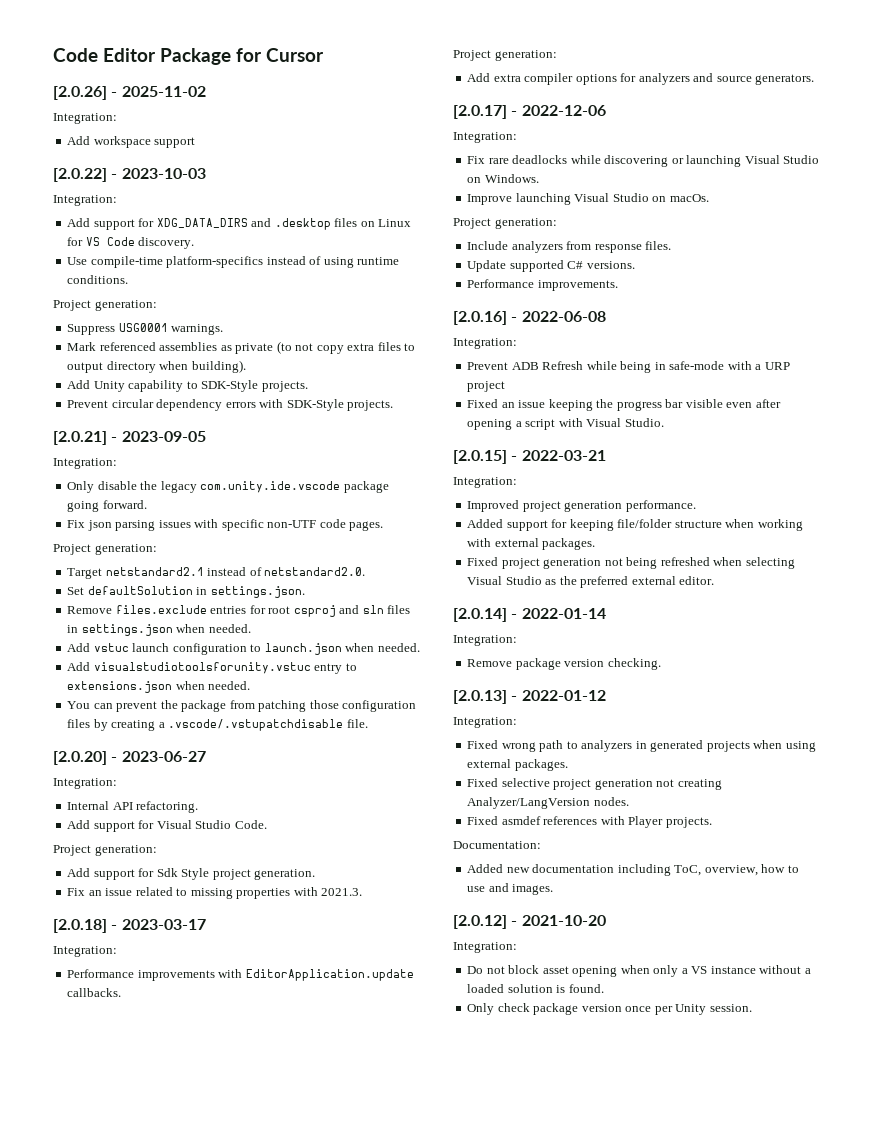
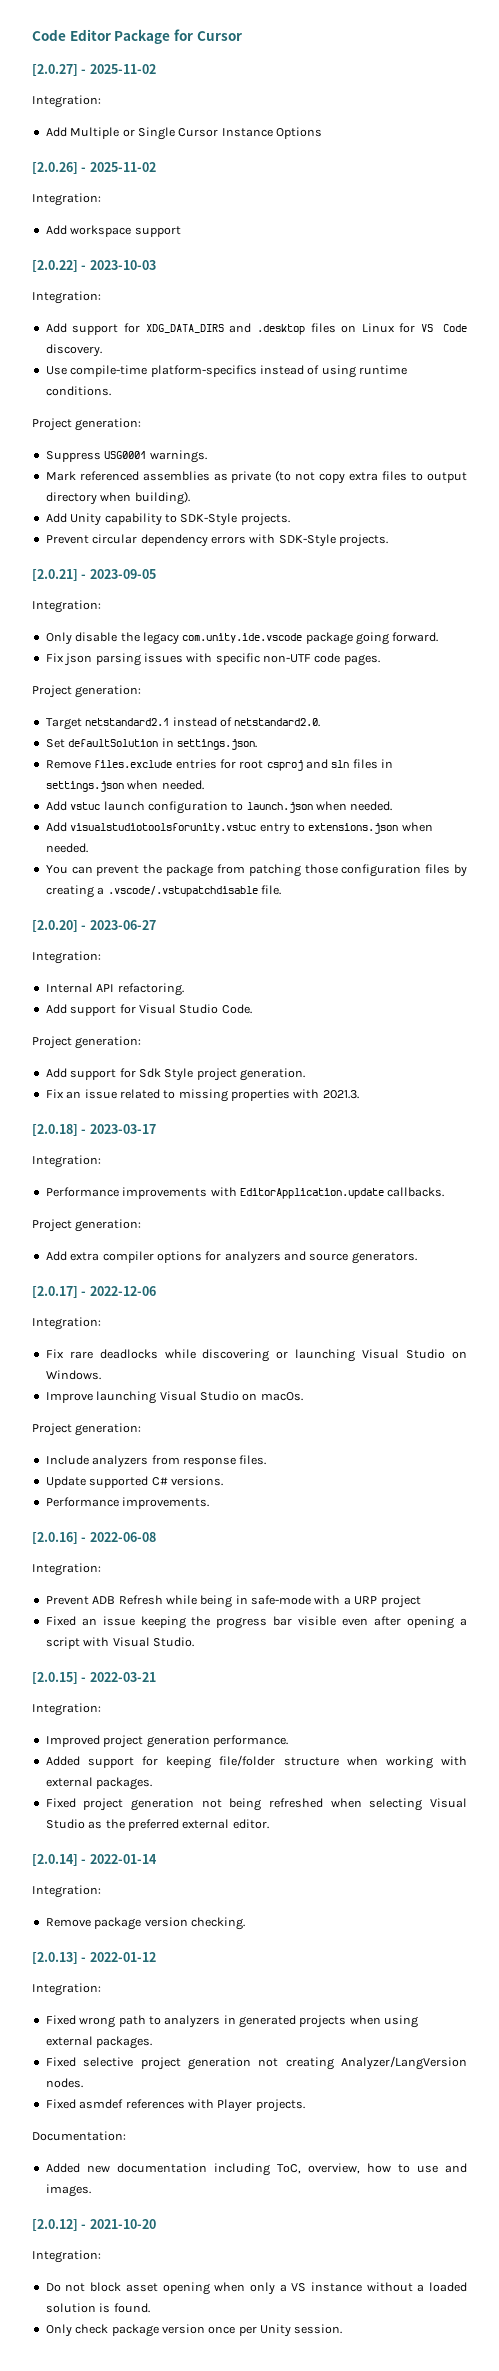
+ [2.0.27] - 2025-11-02
+ Integration:
+ Add Multiple or Single Cursor Instance Options

